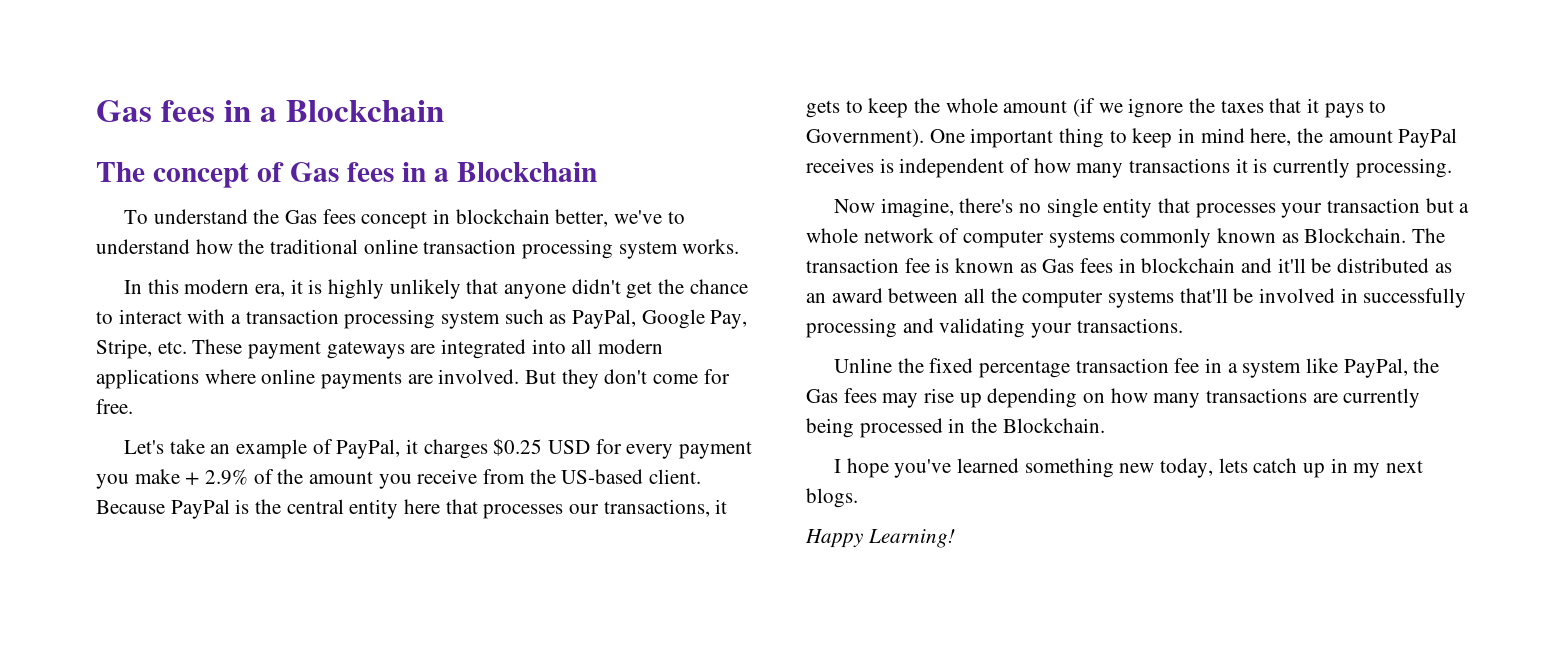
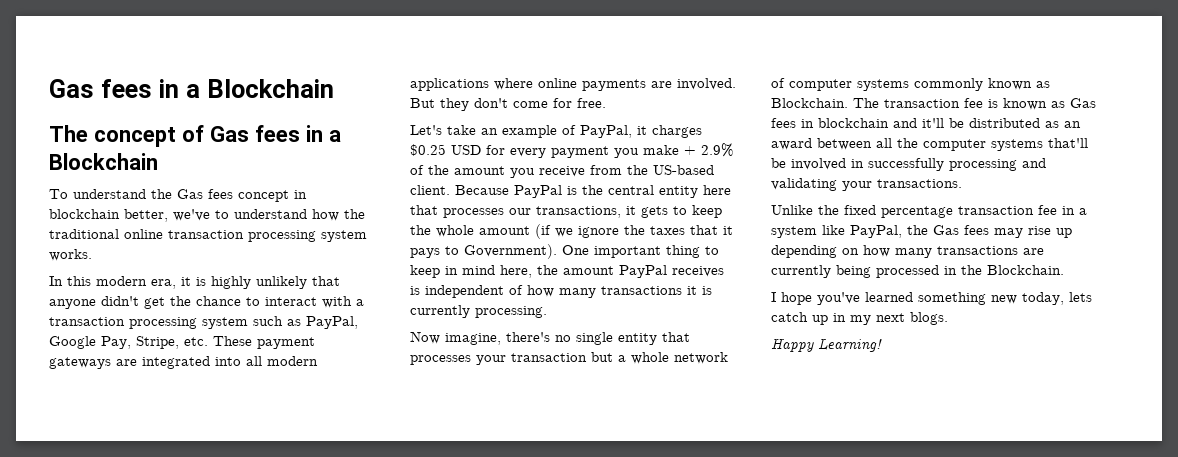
- Unline the fixed percentage transaction fee in a system like PayPal, the Gas fees may rise up depending on how many transactions are currently being processed in the Blockchain.
+ Unlike the fixed percentage transaction fee in a system like PayPal, the Gas fees may rise up depending on how many transactions are currently being processed in the Blockchain.

